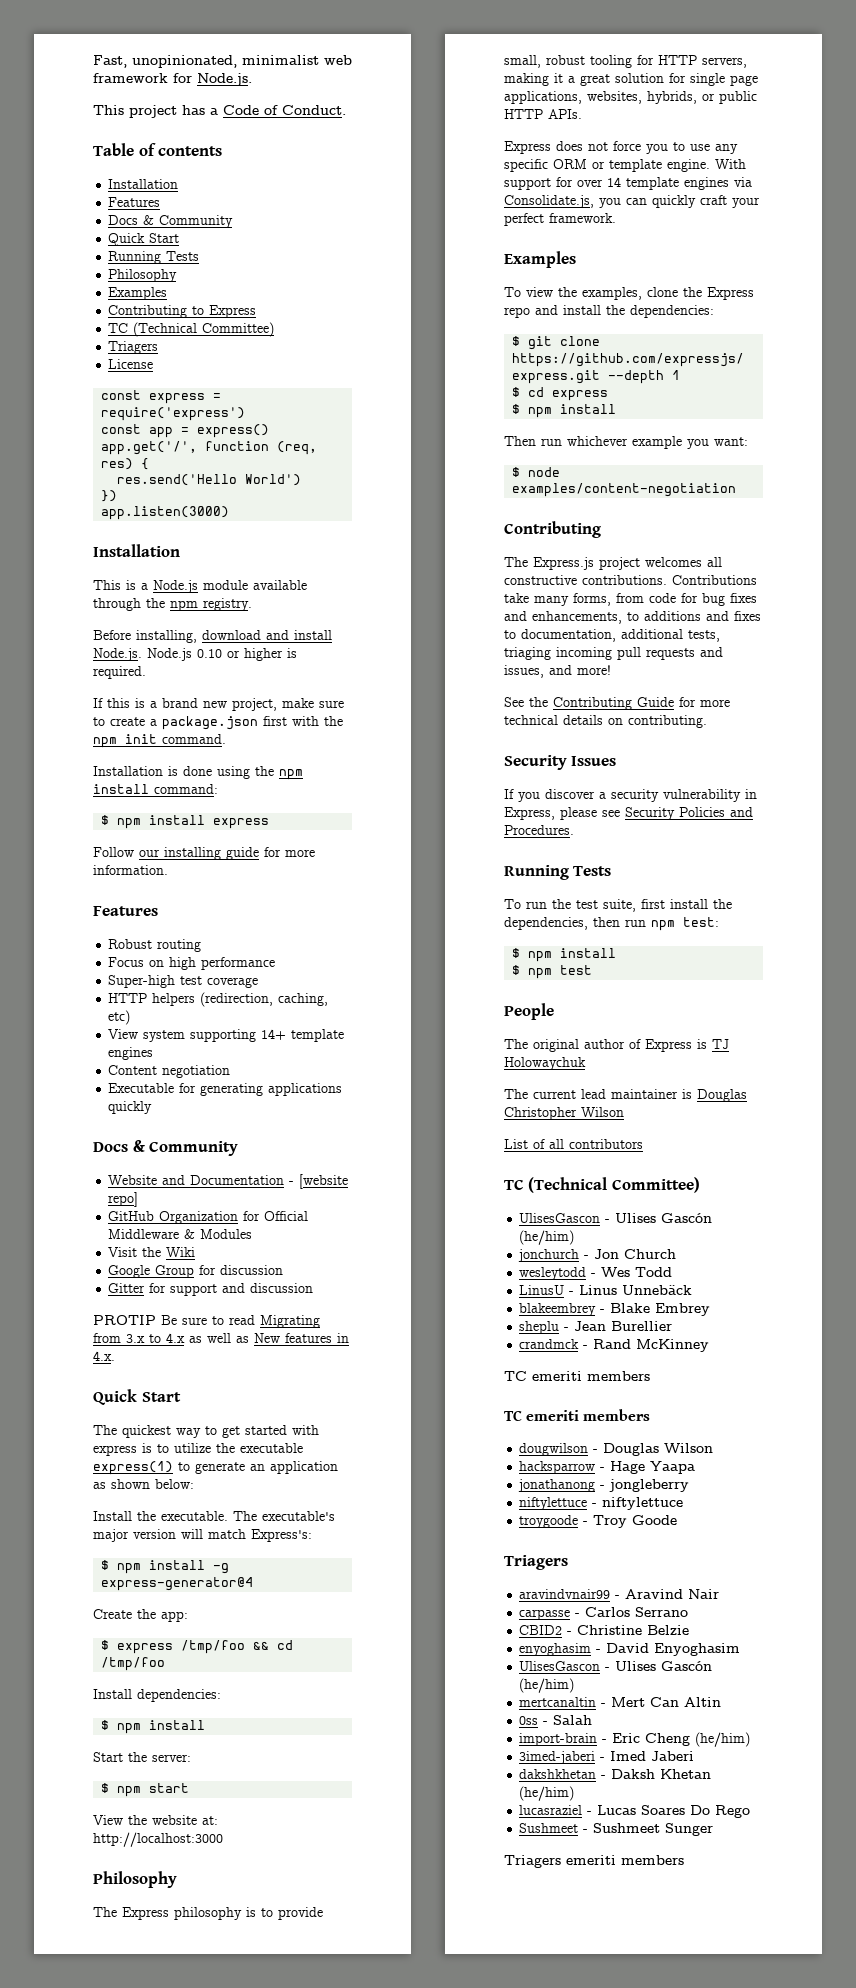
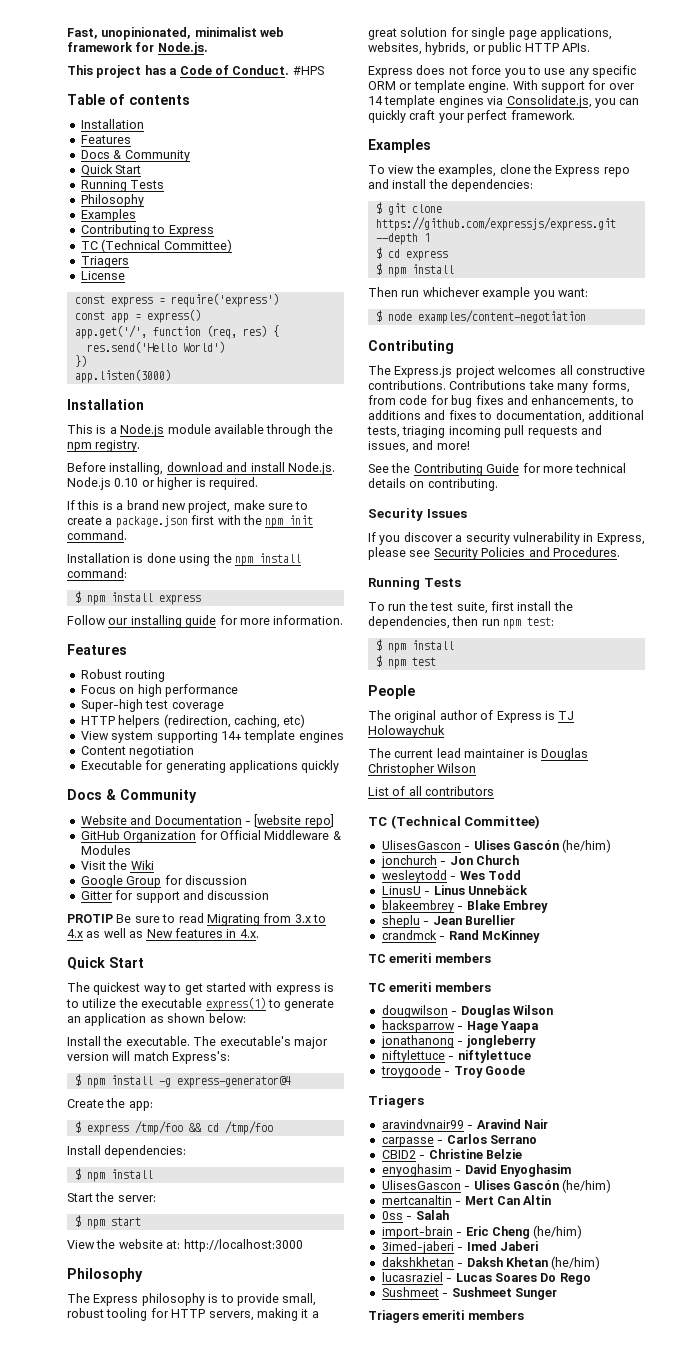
+ #HPS

